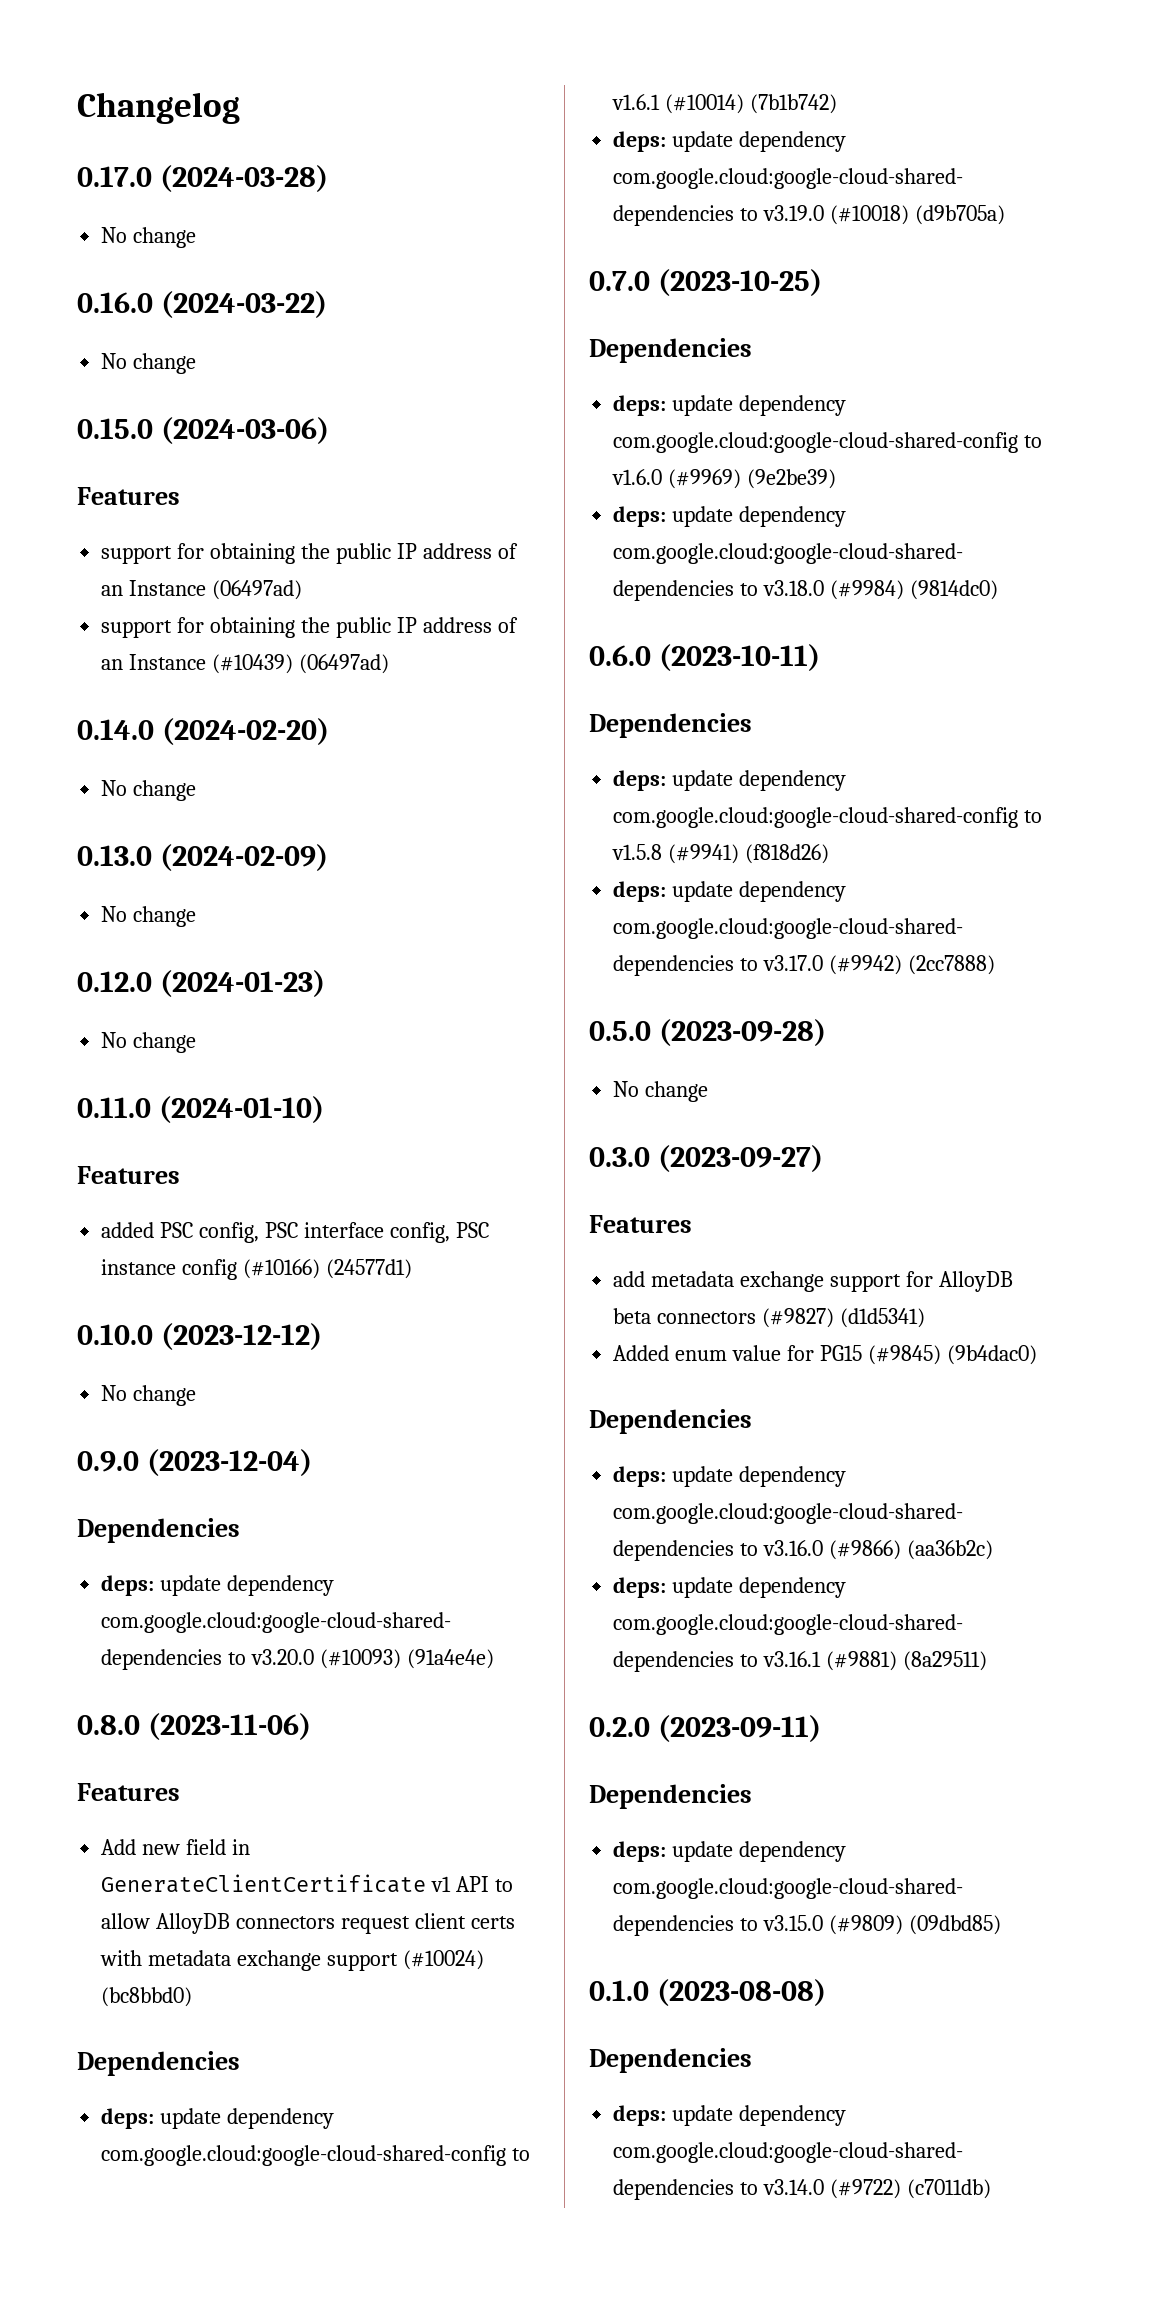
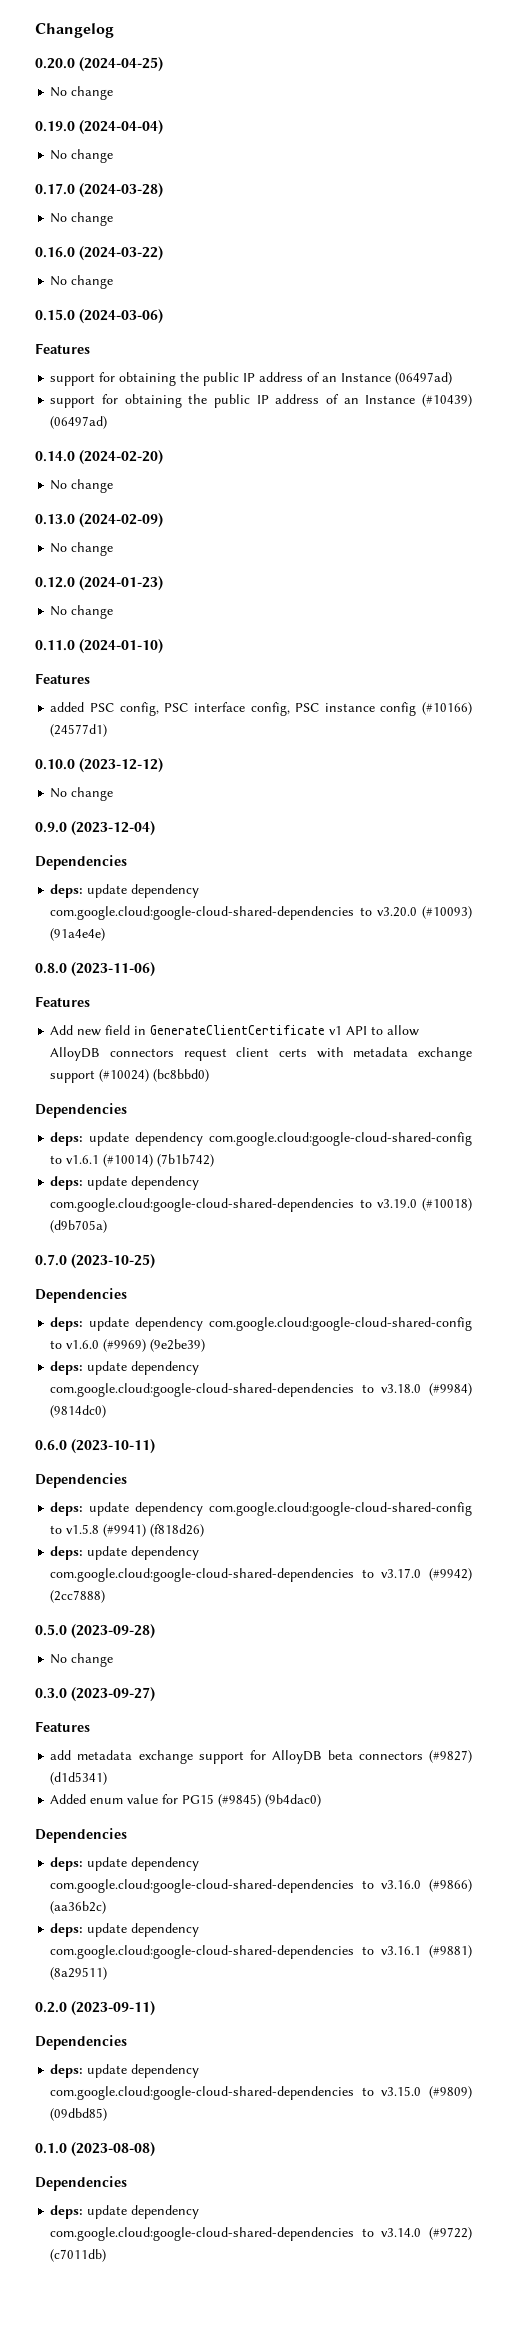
+ 0.20.0 (2024-04-25)
+ No change
+ 0.19.0 (2024-04-04)
+ No change

